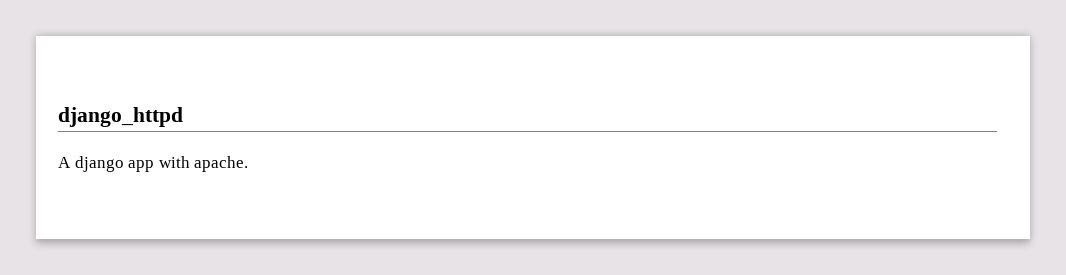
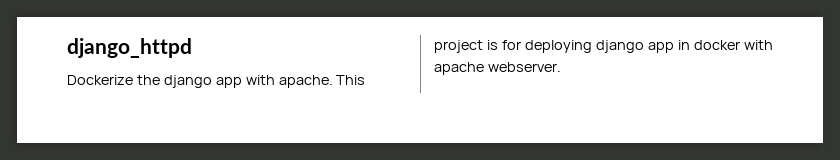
- A django app with apache.
+ Dockerize the django app with apache.
+ This project is for deploying django app in docker with apache webserver.

